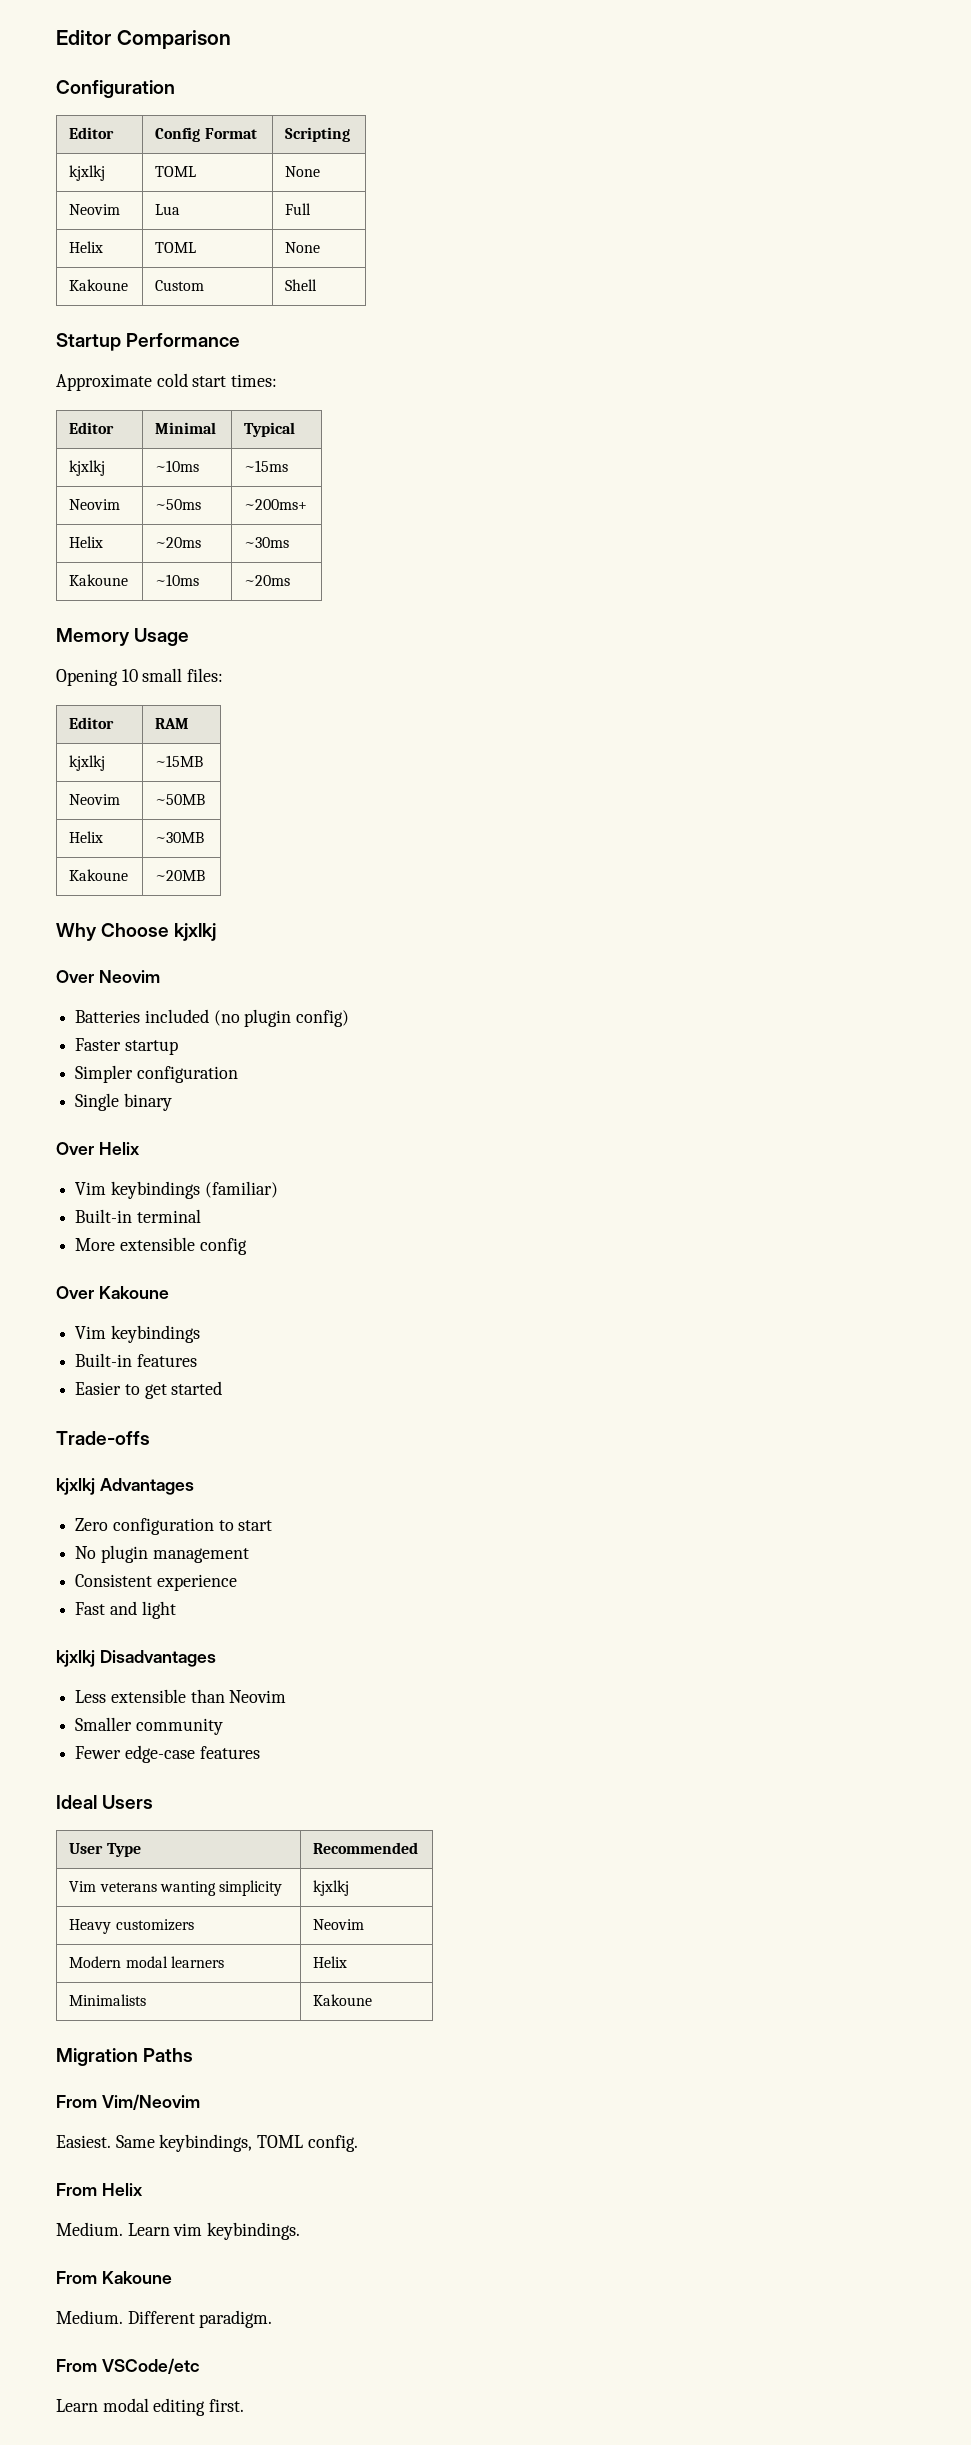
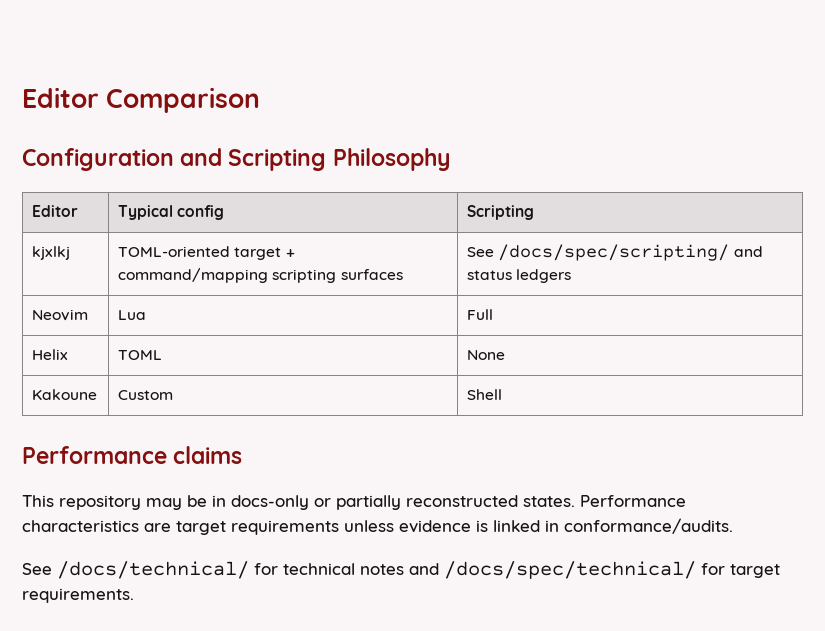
- Configuration
- Editor | Config Format | Scripting
+ Configuration and Scripting Philosophy
+ Editor | Typical config | Scripting
- kjxlkj | TOML | None
+ kjxlkj | TOML-oriented target + command/mapping scripting surfaces | See /docs/spec/scripting/ and status ledgers
- Startup Performance
- Approximate cold start times:
- Editor | Minimal | Typical
- kjxlkj | ~10ms | ~15ms
- Neovim | ~50ms | ~200ms+
- Helix | ~20ms | ~30ms
- Kakoune | ~10ms | ~20ms
- Memory Usage
- Opening 10 small files:
- Editor | RAM
- kjxlkj | ~15MB
- Neovim | ~50MB
- Helix | ~30MB
- Kakoune | ~20MB
- Why Choose kjxlkj
- Over Neovim
- Batteries included (no plugin config)
- Faster startup
- Simpler configuration
- Single binary
- Over Helix
- Vim keybindings (familiar)
- Built-in terminal
- More extensible config
- Over Kakoune
- Vim keybindings
- Built-in features
- Easier to get started
- Trade-offs
- kjxlkj Advantages
- Zero configuration to start
- No plugin management
- Consistent experience
- Fast and light
- kjxlkj Disadvantages
- Less extensible than Neovim
- Smaller community
- Fewer edge-case features
- Ideal Users
- User Type | Recommended
- Vim veterans wanting simplicity | kjxlkj
- Heavy customizers | Neovim
- Modern modal learners | Helix
- Minimalists | Kakoune
- Migration Paths
- From Vim/Neovim
- Easiest. Same keybindings, TOML config.
- From Helix
- Medium. Learn vim keybindings.
- From Kakoune
- Medium. Different paradigm.
- From VSCode/etc
- Learn modal editing first.
+ Performance claims
+ This repository may be in docs-only or partially reconstructed states. Performance characteristics are target requirements unless evidence is linked in conformance/audits.
+ See /docs/technical/ for technical notes and /docs/spec/technical/ for target requirements.

